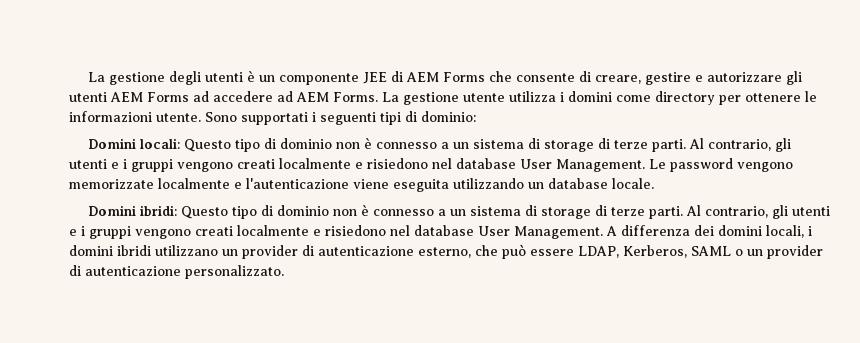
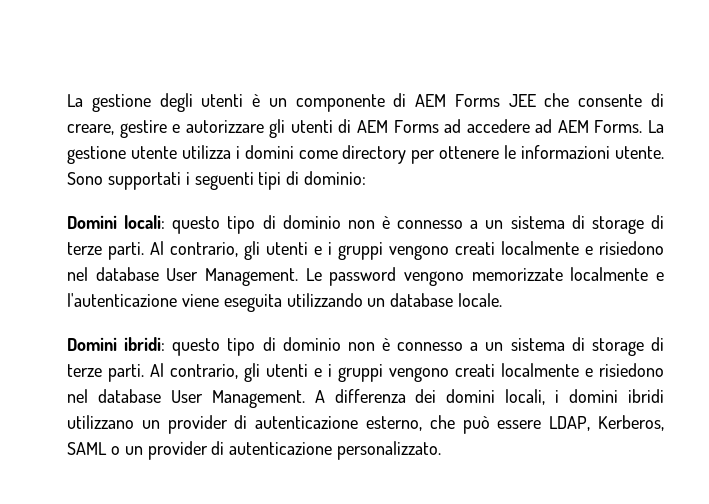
- La gestione degli utenti è un componente JEE di AEM Forms che consente di creare, gestire e autorizzare gli utenti AEM Forms ad accedere ad AEM Forms.
+ La gestione degli utenti è un componente di AEM Forms JEE che consente di creare, gestire e autorizzare gli utenti di AEM Forms ad accedere ad AEM Forms.
- Domini locali: Questo tipo di dominio non è connesso a un sistema di storage di terze parti.
+ Domini locali: questo tipo di dominio non è connesso a un sistema di storage di terze parti.
- Domini ibridi: Questo tipo di dominio non è connesso a un sistema di storage di terze parti.
+ Domini ibridi: questo tipo di dominio non è connesso a un sistema di storage di terze parti.

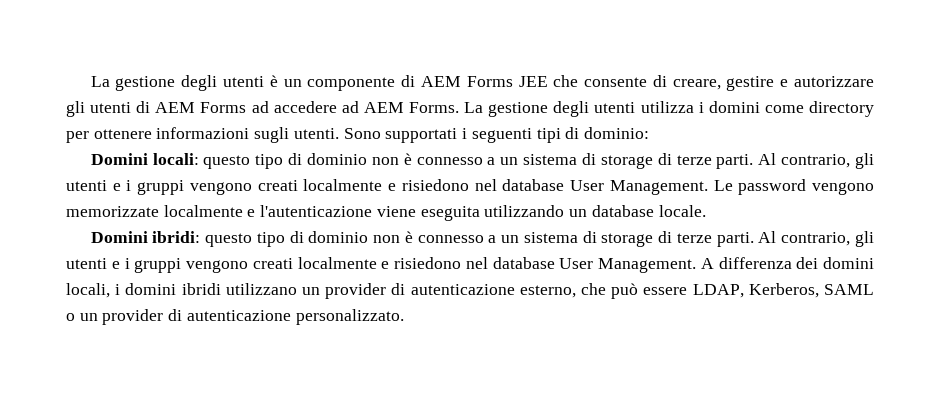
- La gestione utente utilizza i domini come directory per ottenere le informazioni utente.
+ La gestione degli utenti utilizza i domini come directory per ottenere informazioni sugli utenti.

